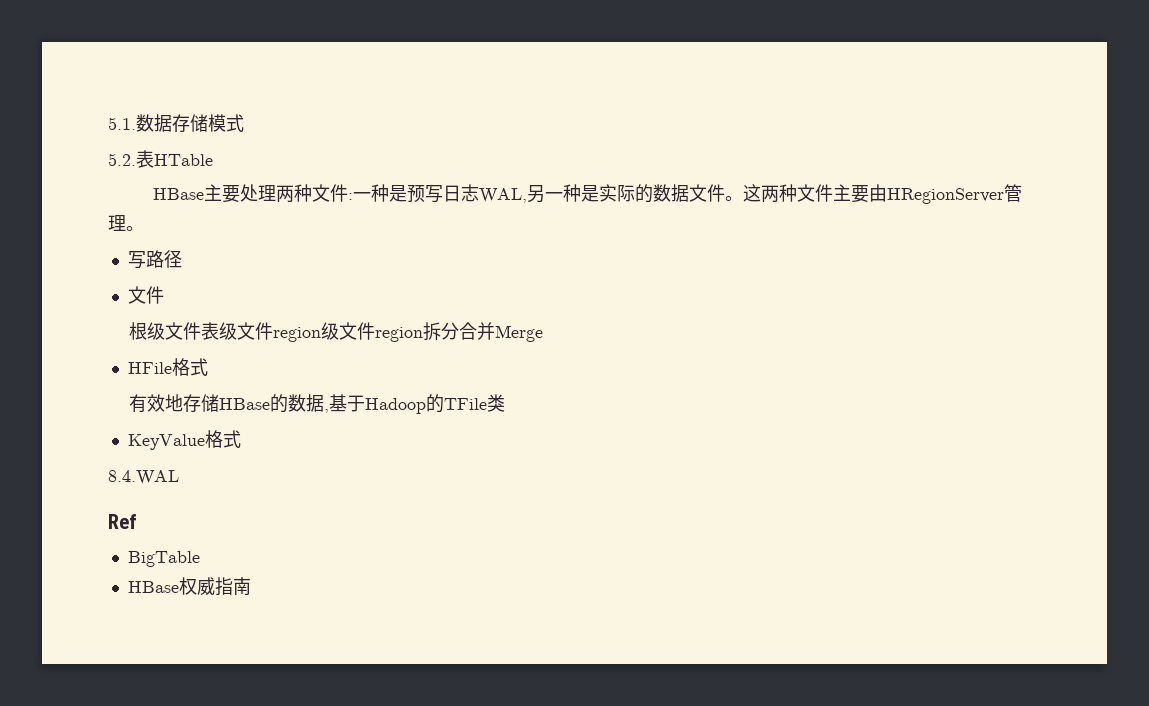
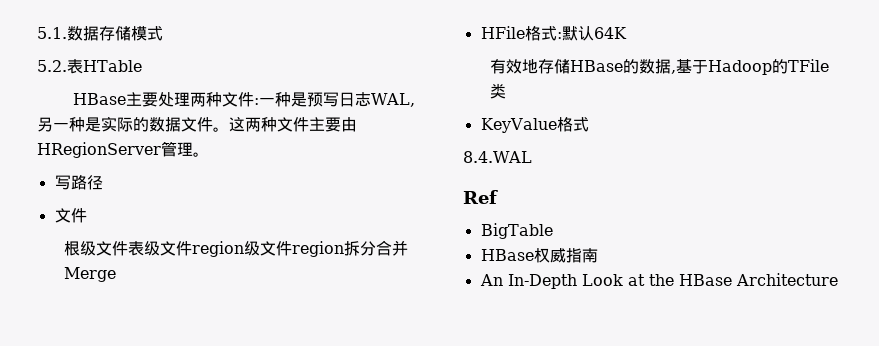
- HFile格式
+ HFile格式:默认64K
+ An In-Depth Look at the HBase Architecture

